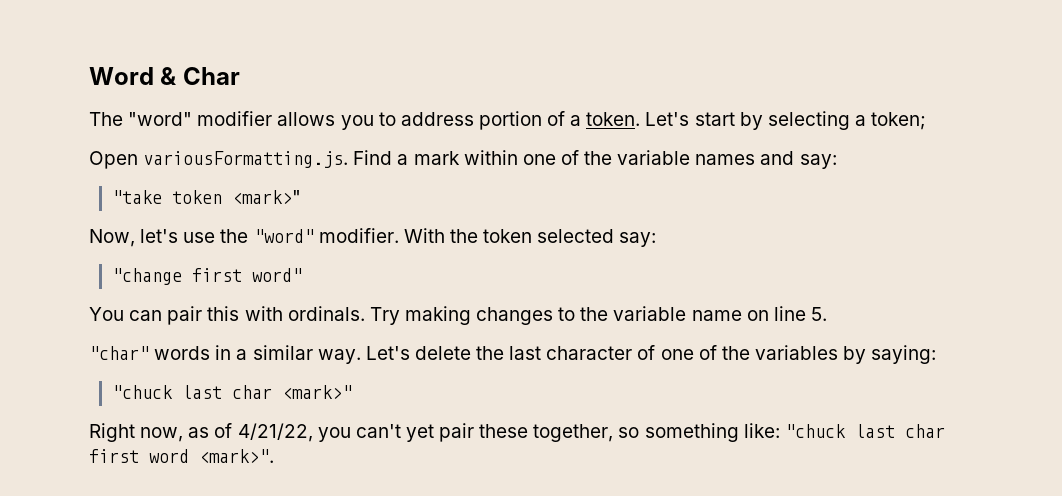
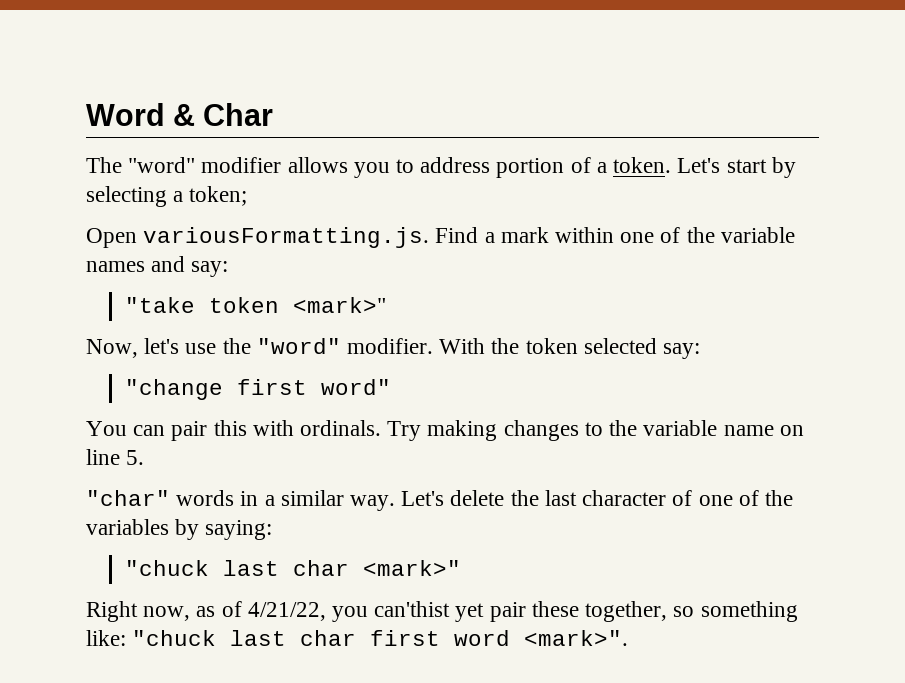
- Right now, as of 4/21/22, you can't yet pair these together, so something like: "chuck last char first word <mark>".
+ Right now, as of 4/21/22, you can'thist yet pair these together, so something like: "chuck last char first word <mark>".

